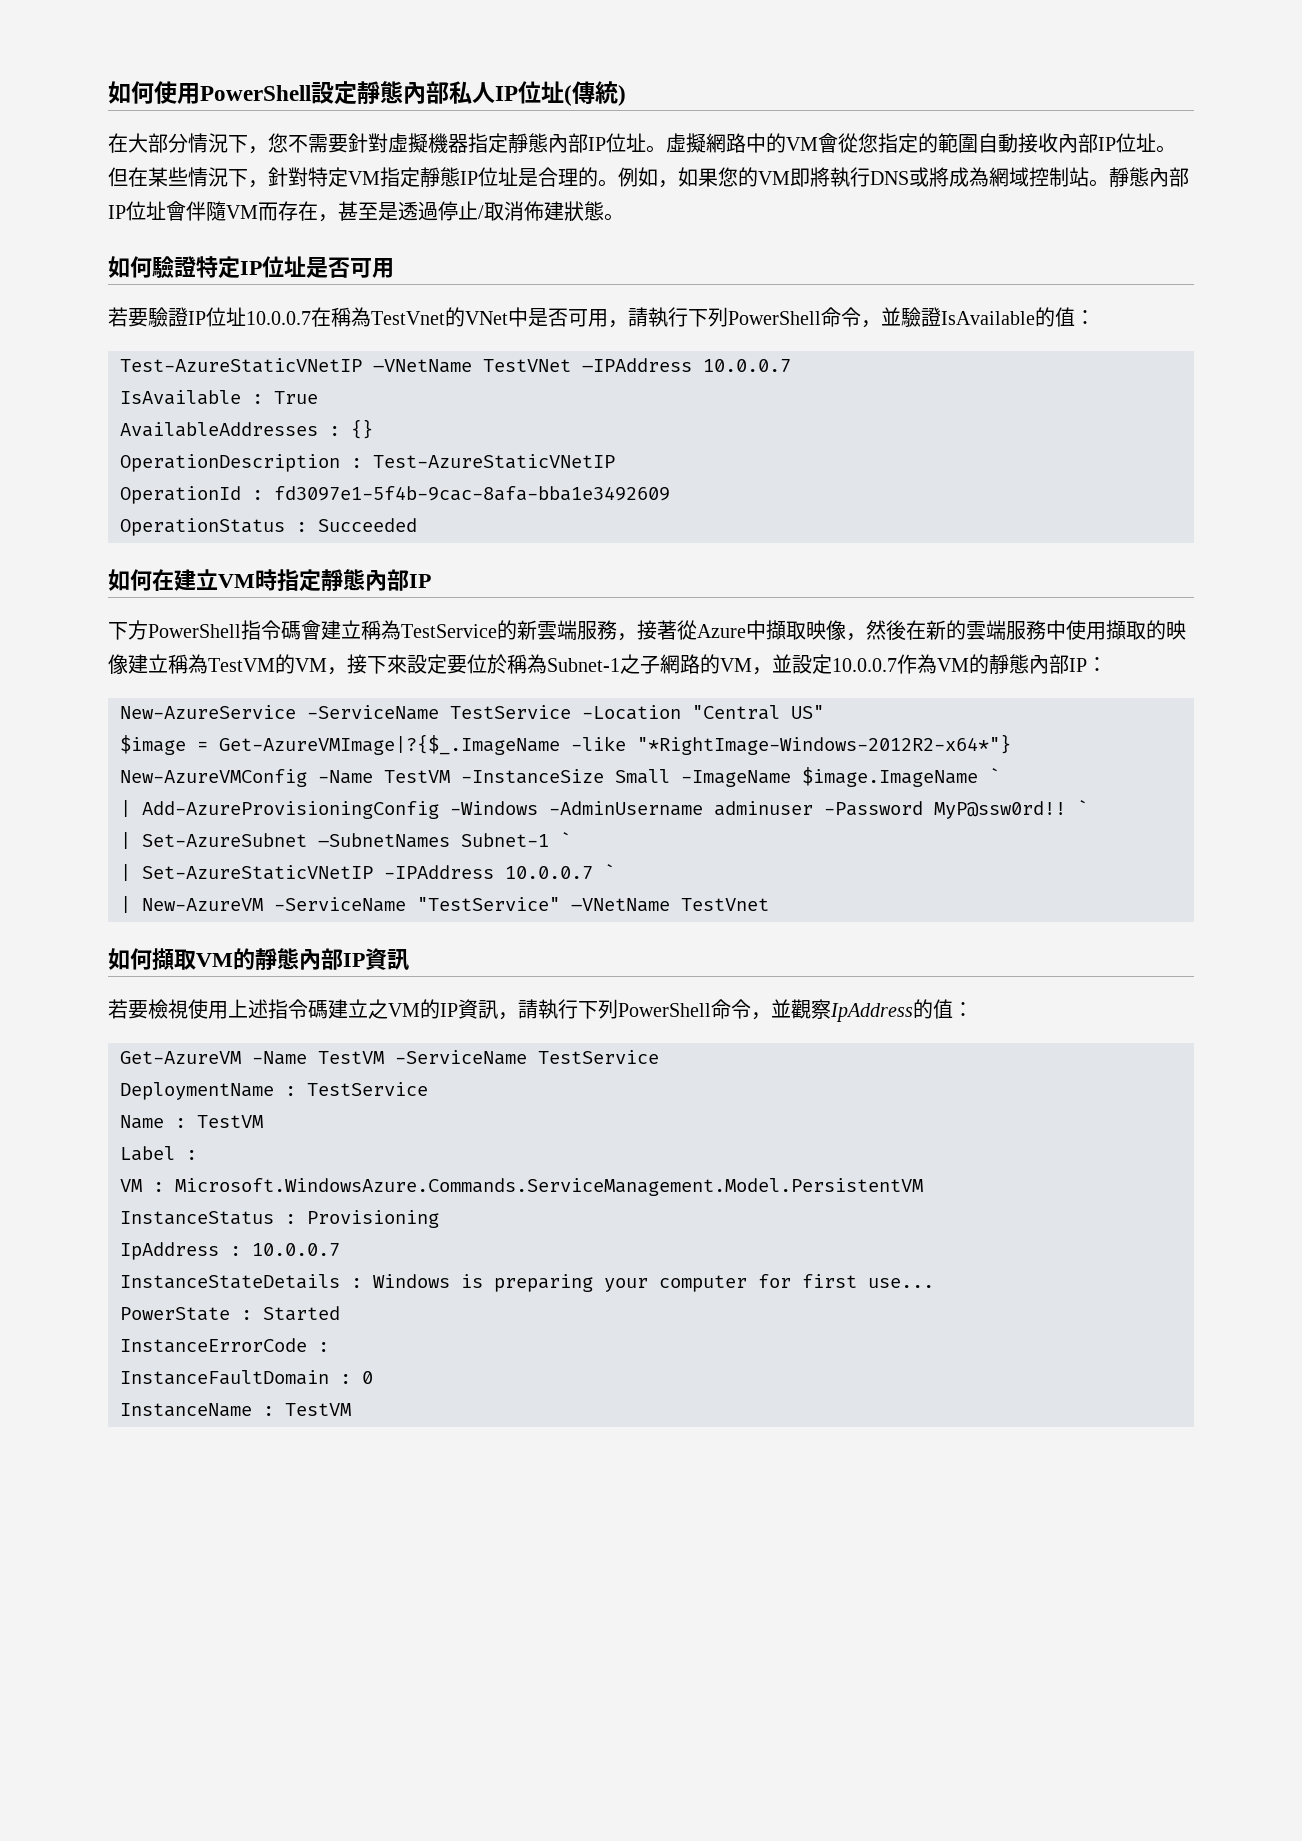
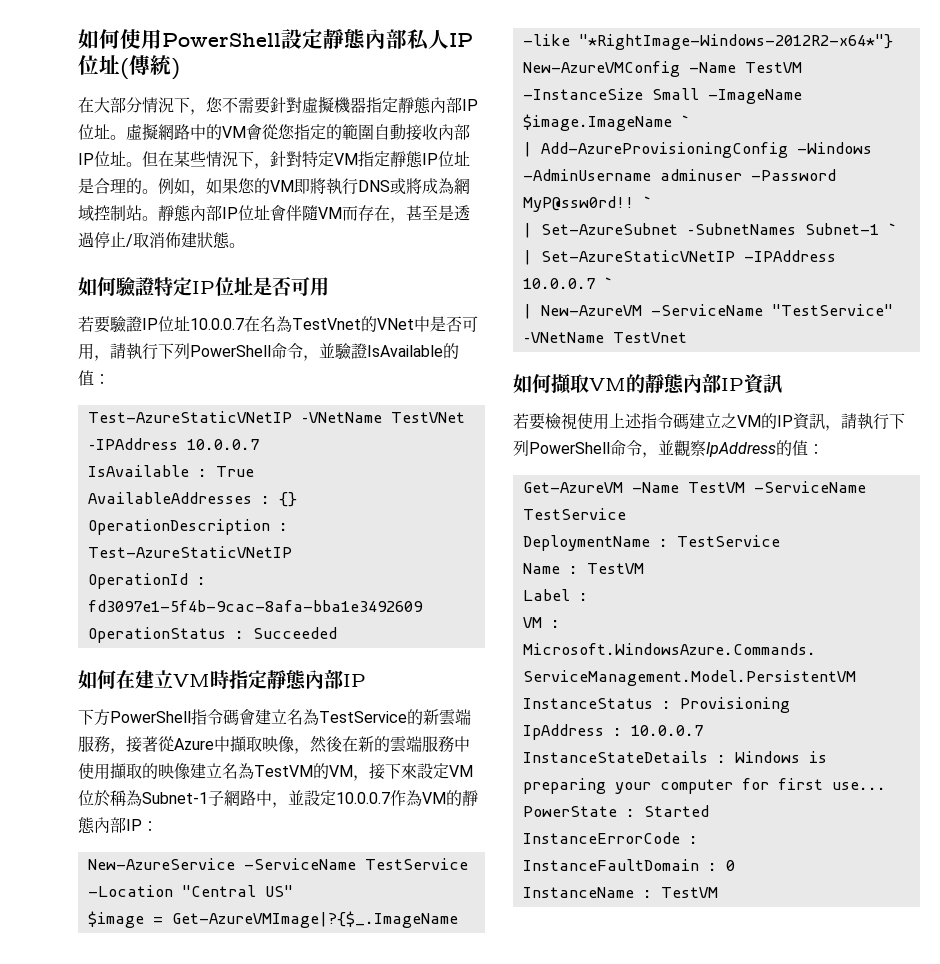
- 若要驗證IP位址10.0.0.7在稱為TestVnet的VNet中是否可用，請執行下列PowerShell命令，並驗證IsAvailable的值：
+ 若要驗證IP位址10.0.0.7在名為TestVnet的VNet中是否可用，請執行下列PowerShell命令，並驗證IsAvailable的值：
- 下方PowerShell指令碼會建立稱為TestService的新雲端服務，接著從Azure中擷取映像，然後在新的雲端服務中使用擷取的映像建立稱為TestVM的VM，接下來設定要位於稱為Subnet-1之子網路的VM，並設定10.0.0.7作為VM的靜態內部IP：
+ 下方PowerShell指令碼會建立名為TestService的新雲端服務，接著從Azure中擷取映像，然後在新的雲端服務中使用擷取的映像建立名為TestVM的VM，接下來設定VM位於稱為Subnet-1子網路中，並設定10.0.0.7作為VM的靜態內部IP：

